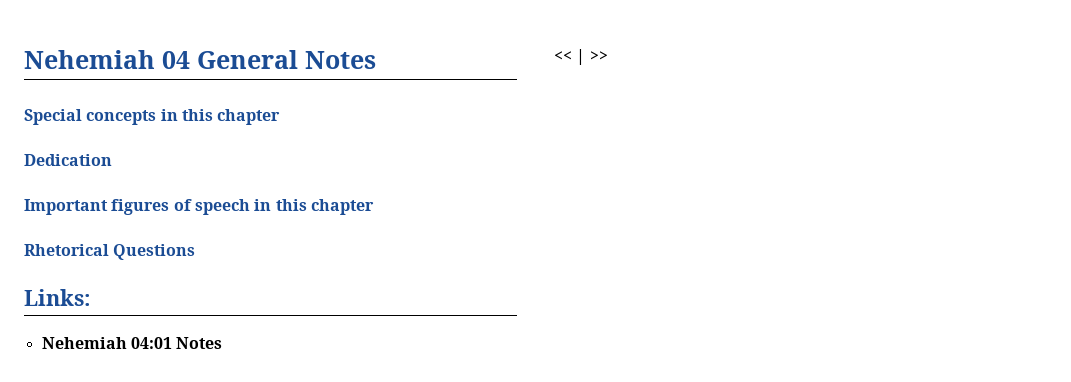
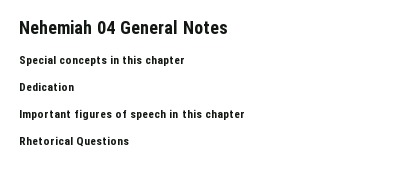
- Links:
- Nehemiah 04:01 Notes
- << | >>

